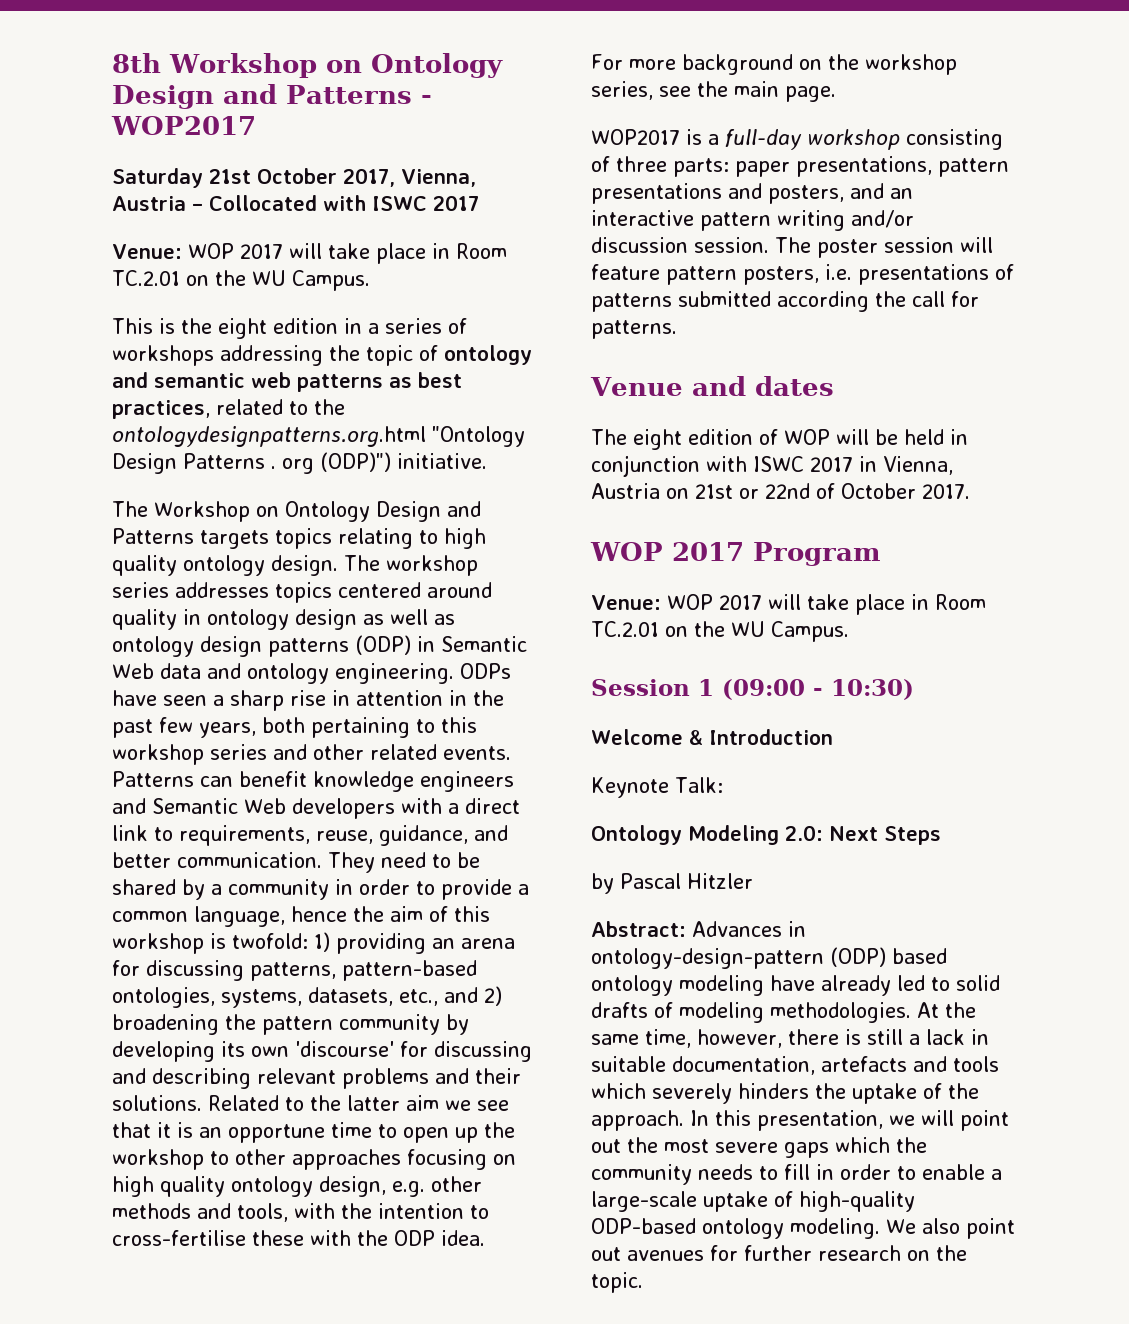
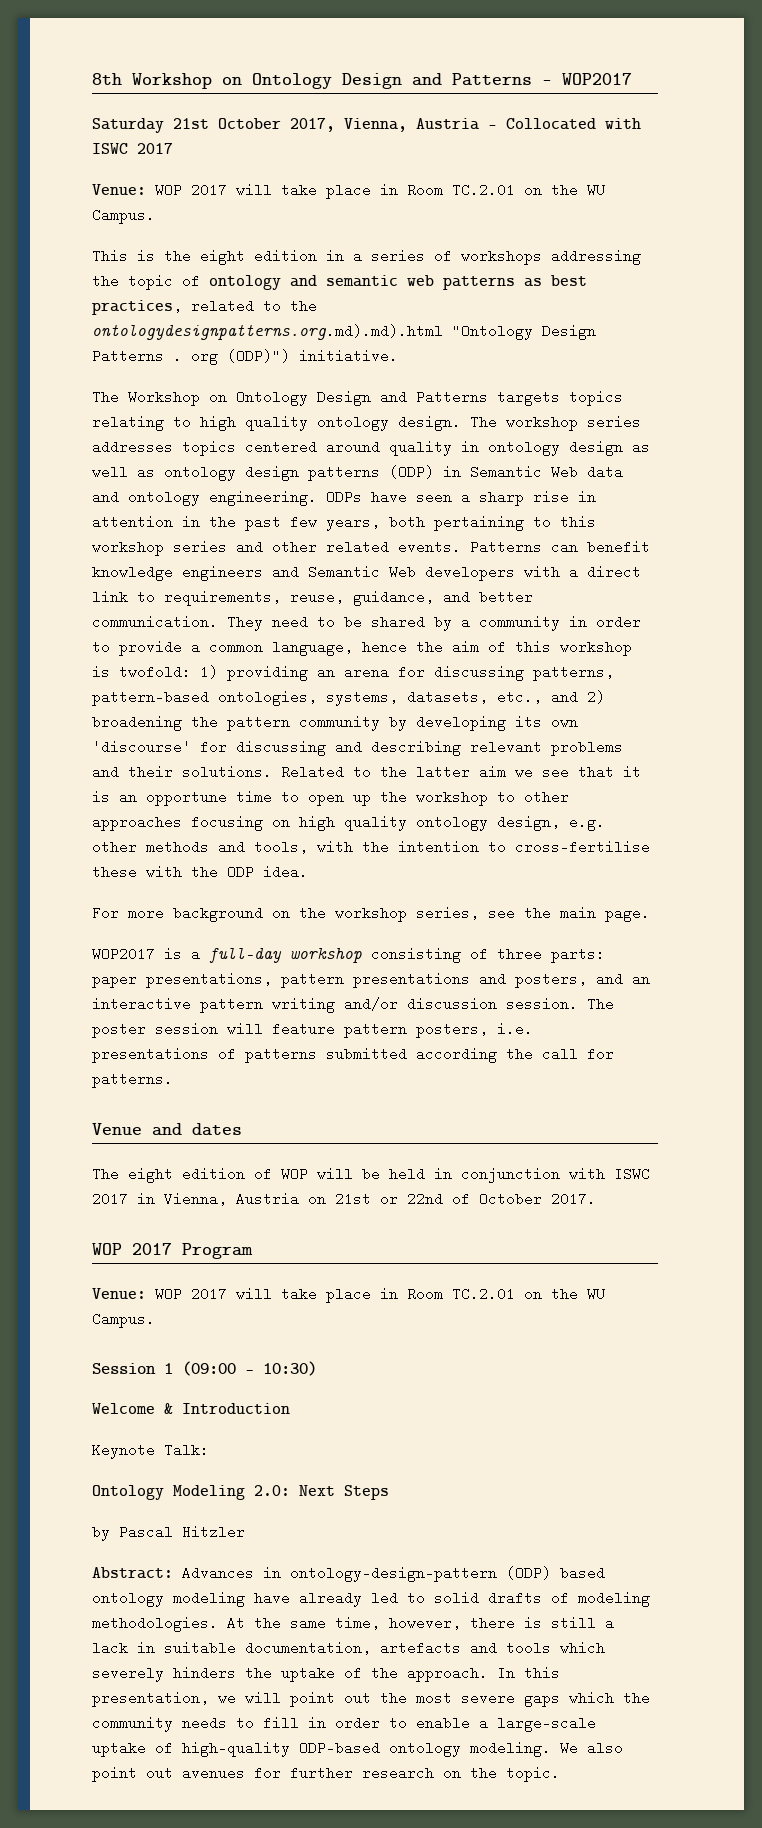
- This is the eight edition in a series of workshops addressing the topic of ontology and semantic web patterns as best practices, related to the ontologydesignpatterns.org.html "Ontology Design Patterns . org (ODP)") initiative.
+ This is the eight edition in a series of workshops addressing the topic of ontology and semantic web patterns as best practices, related to the ontologydesignpatterns.org.md).md).html "Ontology Design Patterns . org (ODP)") initiative.

